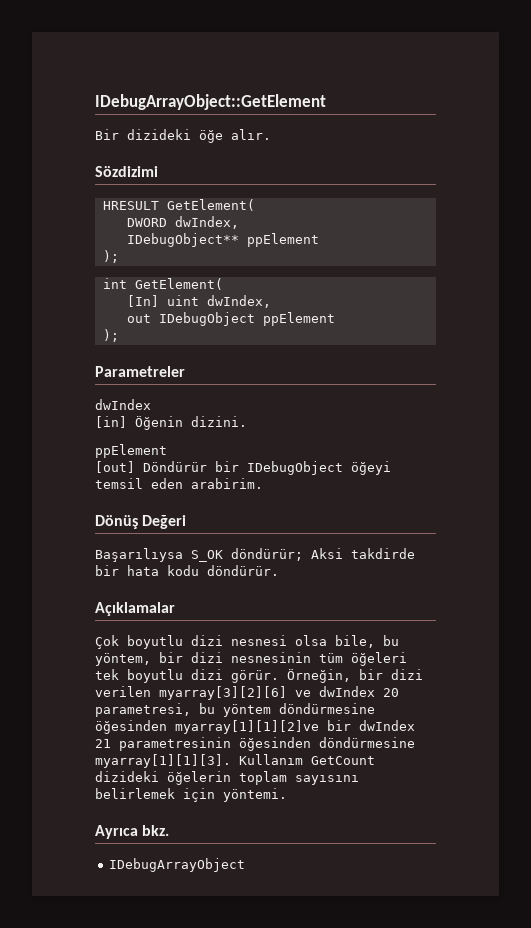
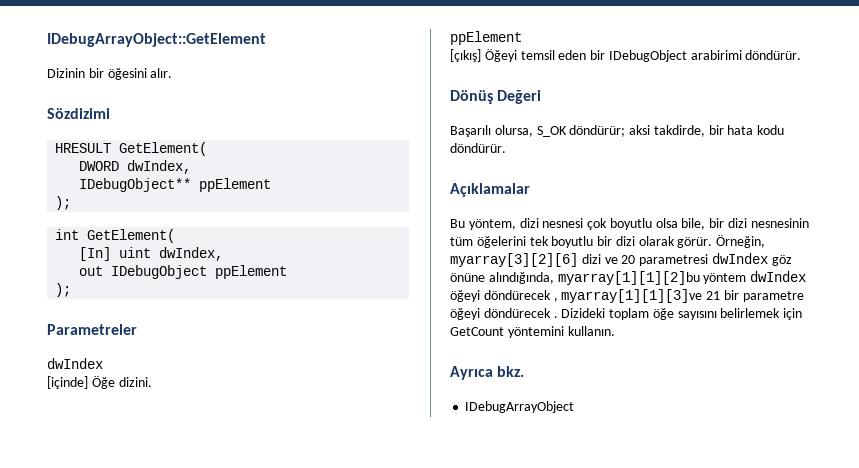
- Bir dizideki öğe alır.
+ Dizinin bir öğesini alır.
- [in] Öğenin dizini.
+ [içinde] Öğe dizini.
- [out] Döndürür bir IDebugObject öğeyi temsil eden arabirim.
+ [çıkış] Öğeyi temsil eden bir IDebugObject arabirimi döndürür.
  Dönüş Değeri
- Başarılıysa S_OK döndürür; Aksi takdirde bir hata kodu döndürür.
+ Başarılı olursa, S_OK döndürür; aksi takdirde, bir hata kodu döndürür.
- Çok boyutlu dizi nesnesi olsa bile, bu yöntem, bir dizi nesnesinin tüm öğeleri tek boyutlu dizi görür. Örneğin, bir dizi verilen myarray[3][2][6] ve dwIndex 20 parametresi, bu yöntem döndürmesine öğesinden myarray[1][1][2]ve bir dwIndex 21 parametresinin öğesinden döndürmesine myarray[1][1][3]. Kullanım GetCount dizideki öğelerin toplam sayısını belirlemek için yöntemi.
+ Bu yöntem, dizi nesnesi çok boyutlu olsa bile, bir dizi nesnesinin tüm öğelerini tek boyutlu bir dizi olarak görür. Örneğin, myarray[3][2][6] dizi ve 20 parametresi dwIndex göz önüne alındığında, myarray[1][1][2]bu yöntem dwIndex öğeyi döndürecek , myarray[1][1][3]ve 21 bir parametre öğeyi döndürecek . Dizideki toplam öğe sayısını belirlemek için GetCount yöntemini kullanın.

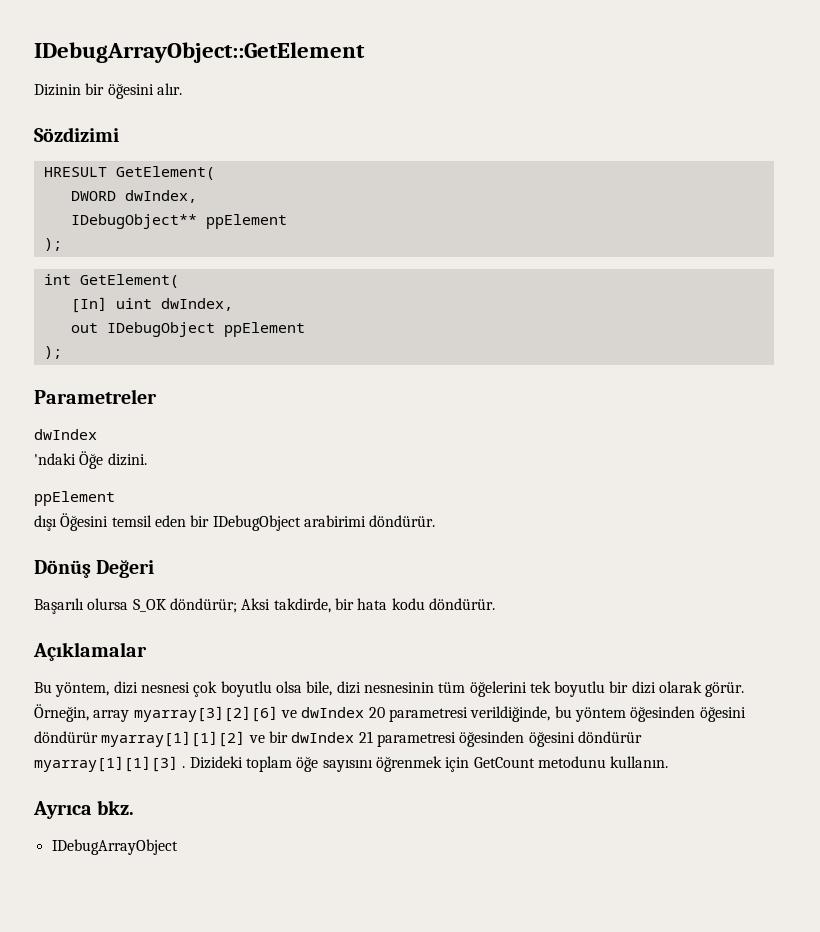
- [içinde] Öğe dizini.
+ 'ndaki Öğe dizini.
- [çıkış] Öğeyi temsil eden bir IDebugObject arabirimi döndürür.
+ dışı Öğesini temsil eden bir IDebugObject arabirimi döndürür.
- Başarılı olursa, S_OK döndürür; aksi takdirde, bir hata kodu döndürür.
+ Başarılı olursa S_OK döndürür; Aksi takdirde, bir hata kodu döndürür.
- Bu yöntem, dizi nesnesi çok boyutlu olsa bile, bir dizi nesnesinin tüm öğelerini tek boyutlu bir dizi olarak görür.
+ Bu yöntem, dizi nesnesi çok boyutlu olsa bile, dizi nesnesinin tüm öğelerini tek boyutlu bir dizi olarak görür.
- Örneğin, myarray[3][2][6] dizi ve 20 parametresi dwIndex göz önüne alındığında, myarray[1][1][2]bu yöntem dwIndex öğeyi döndürecek , myarray[1][1][3]ve 21 bir parametre öğeyi döndürecek .
+ Örneğin, array myarray[3][2][6] ve dwIndex 20 parametresi verildiğinde, bu yöntem öğesinden öğesini döndürür myarray[1][1][2] ve bir dwIndex 21 parametresi öğesinden öğesini döndürür myarray[1][1][3] .
- Dizideki toplam öğe sayısını belirlemek için GetCount yöntemini kullanın.
+ Dizideki toplam öğe sayısını öğrenmek için GetCount metodunu kullanın.

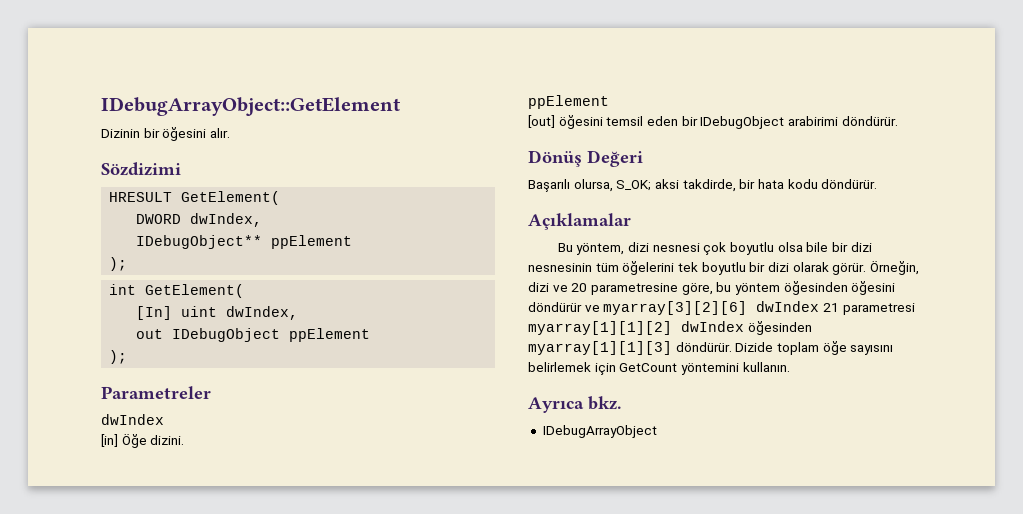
- 'ndaki Öğe dizini.
+ [in] Öğe dizini.
- dışı Öğesini temsil eden bir IDebugObject arabirimi döndürür.
+ [out] öğesini temsil eden bir IDebugObject arabirimi döndürür.
- Başarılı olursa S_OK döndürür; Aksi takdirde, bir hata kodu döndürür.
+ Başarılı olursa, S_OK; aksi takdirde, bir hata kodu döndürür.
- Bu yöntem, dizi nesnesi çok boyutlu olsa bile, dizi nesnesinin tüm öğelerini tek boyutlu bir dizi olarak görür.
+ Bu yöntem, dizi nesnesi çok boyutlu olsa bile bir dizi nesnesinin tüm öğelerini tek boyutlu bir dizi olarak görür.
- Örneğin, array myarray[3][2][6] ve dwIndex 20 parametresi verildiğinde, bu yöntem öğesinden öğesini döndürür myarray[1][1][2] ve bir dwIndex 21 parametresi öğesinden öğesini döndürür myarray[1][1][3] . Dizideki toplam öğe sayısını öğrenmek için GetCount metodunu kullanın.
+ Örneğin, dizi ve 20 parametresine göre, bu yöntem öğesinden öğesini döndürür ve myarray[3][2][6] dwIndex 21 parametresi myarray[1][1][2] dwIndex öğesinden myarray[1][1][3] döndürür. Dizide toplam öğe sayısını belirlemek için GetCount yöntemini kullanın.

